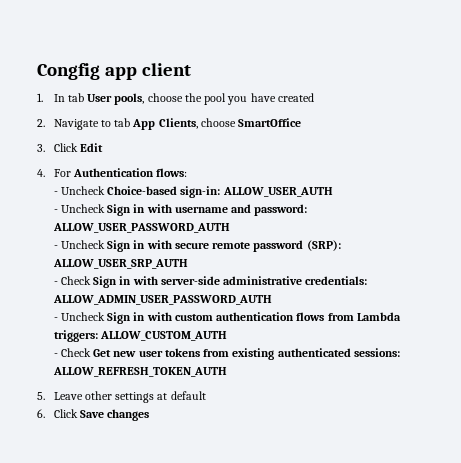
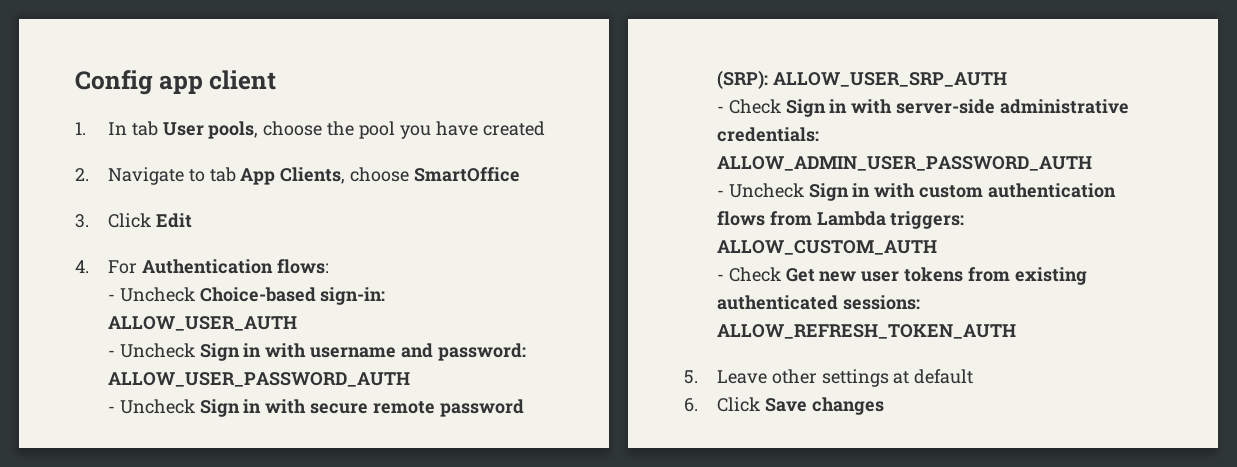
- Congfig app client
+ Config app client

